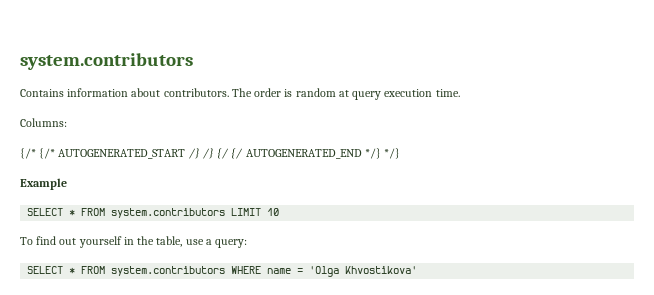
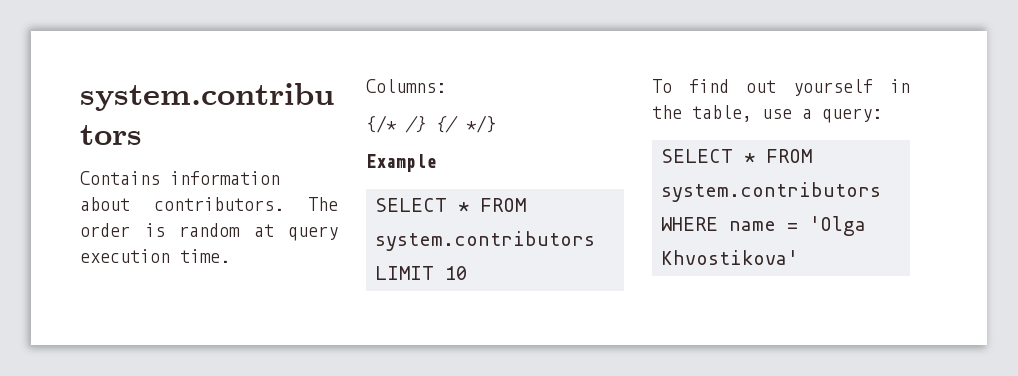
- {/* {/* AUTOGENERATED_START /} /} {/ {/ AUTOGENERATED_END */} */}
+ {/* /} {/ */}

